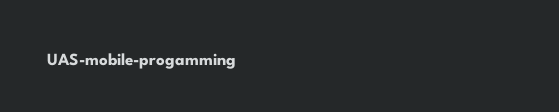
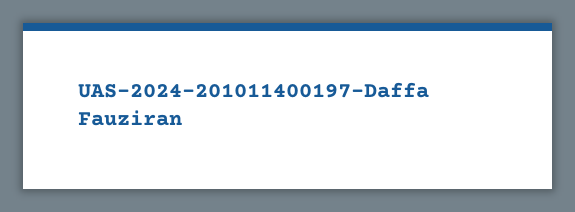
- UAS-mobile-progamming
+ UAS-2024-201011400197-Daffa Fauziran

